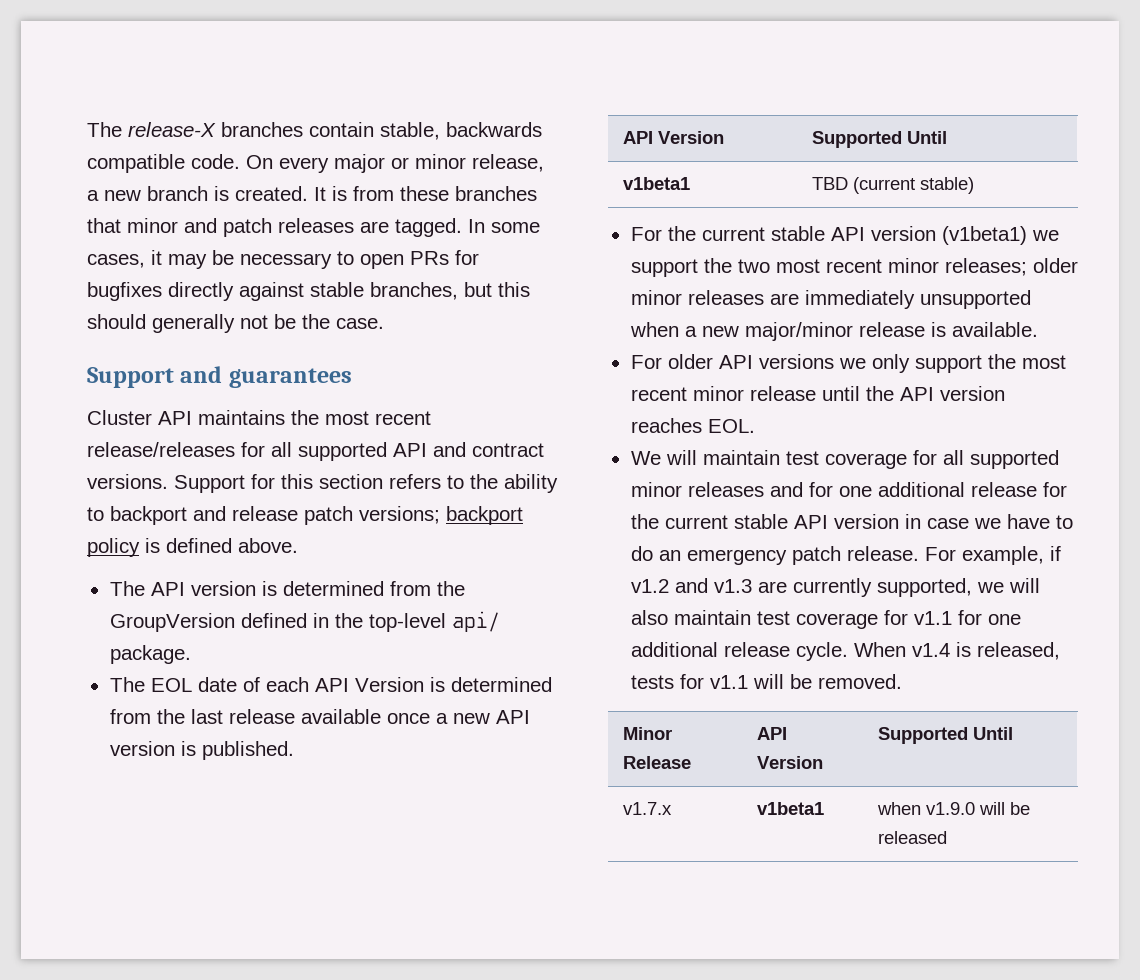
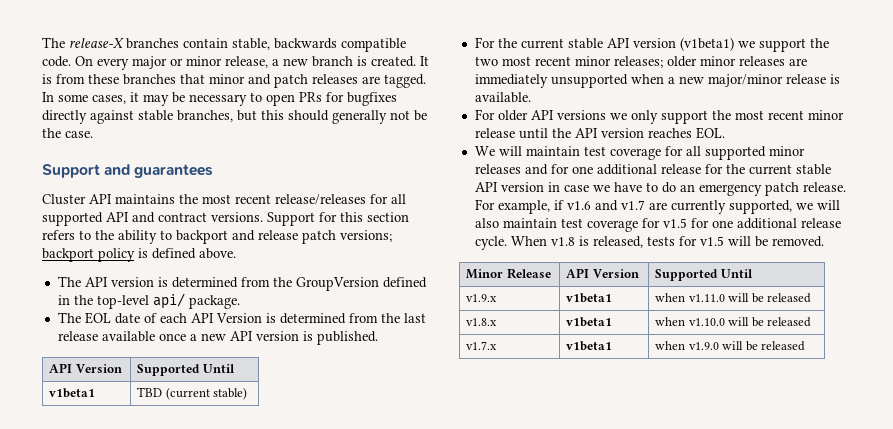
- For example, if v1.2 and v1.3 are currently supported, we will also maintain test coverage for v1.1 for one additional release cycle.
+ For example, if v1.6 and v1.7 are currently supported, we will also maintain test coverage for v1.5 for one additional release cycle.
- When v1.4 is released, tests for v1.1 will be removed.
+ When v1.8 is released, tests for v1.5 will be removed.
+ v1.9.x | v1beta1 | when v1.11.0 will be released
+ v1.8.x | v1beta1 | when v1.10.0 will be released

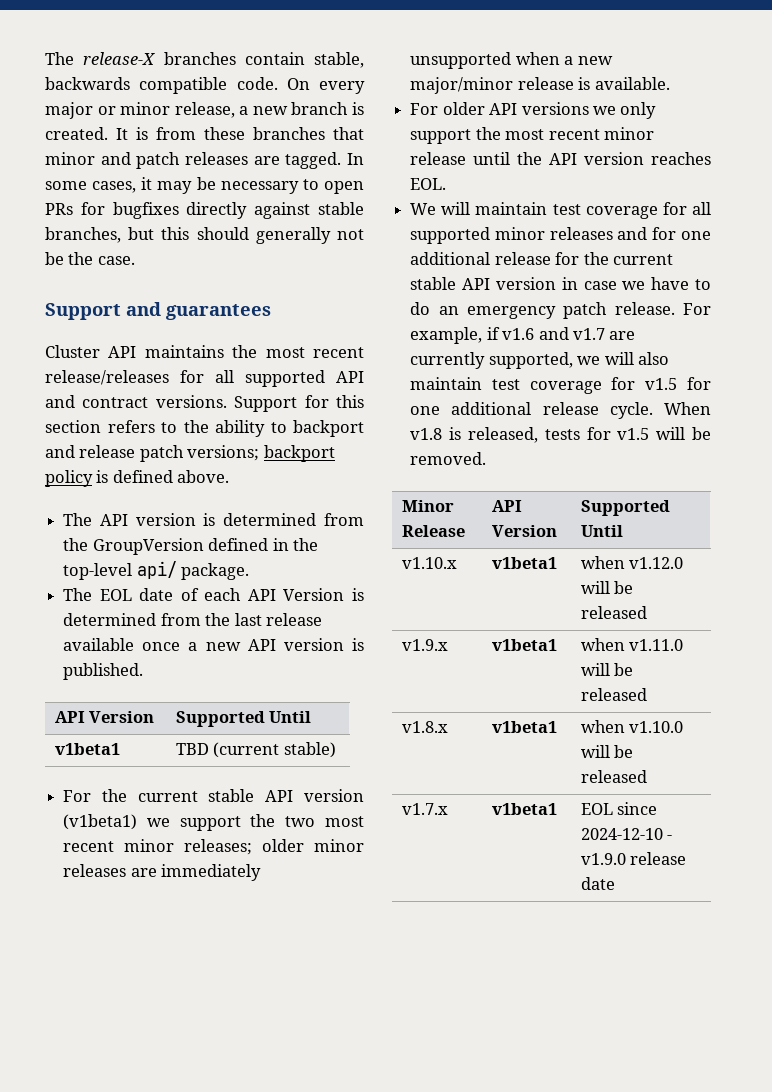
+ v1.10.x | v1beta1 | when v1.12.0 will be released
- v1.7.x | v1beta1 | when v1.9.0 will be released
+ v1.7.x | v1beta1 | EOL since 2024-12-10 - v1.9.0 release date

